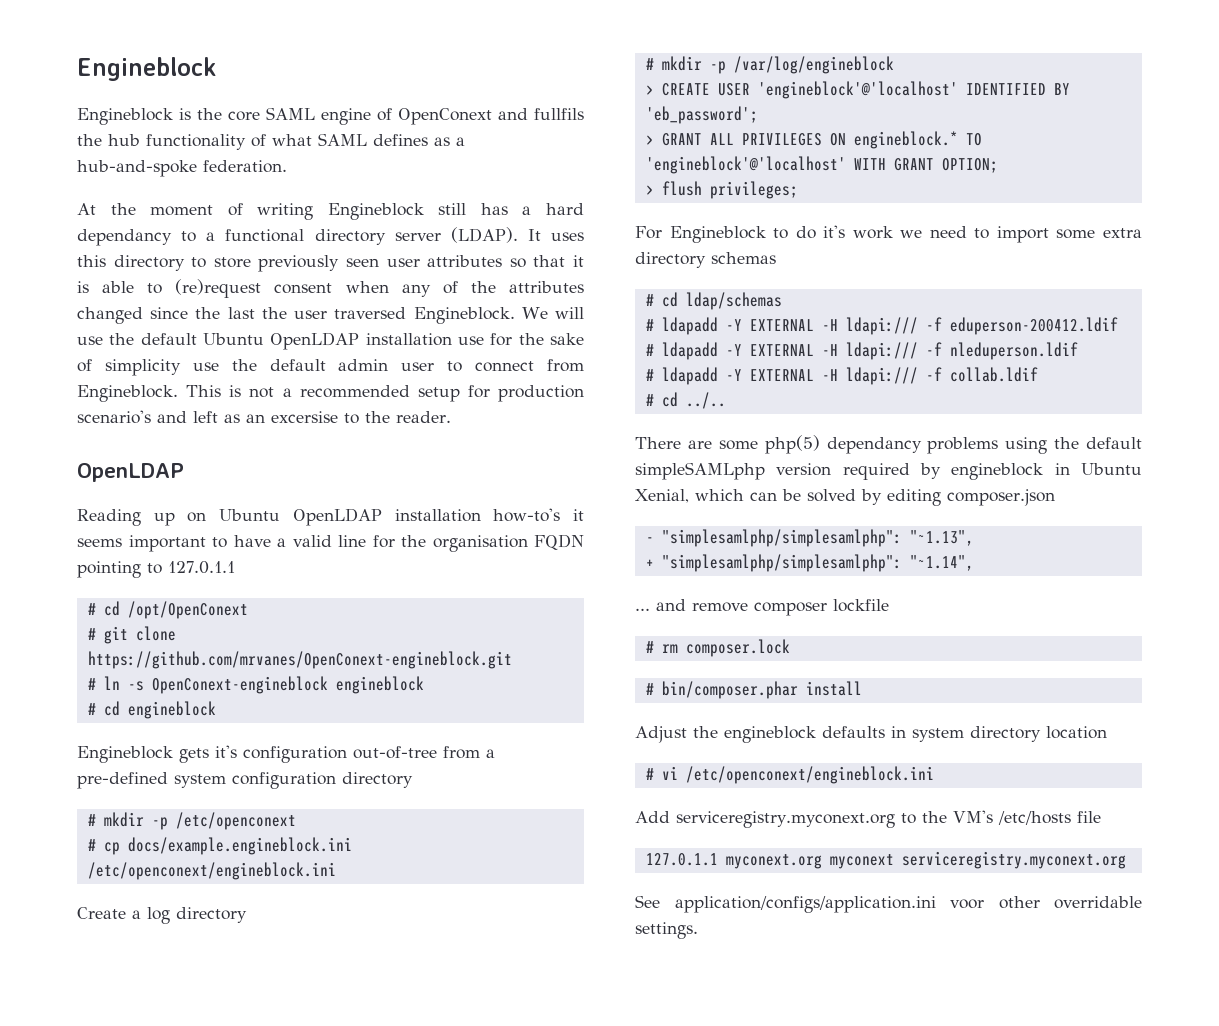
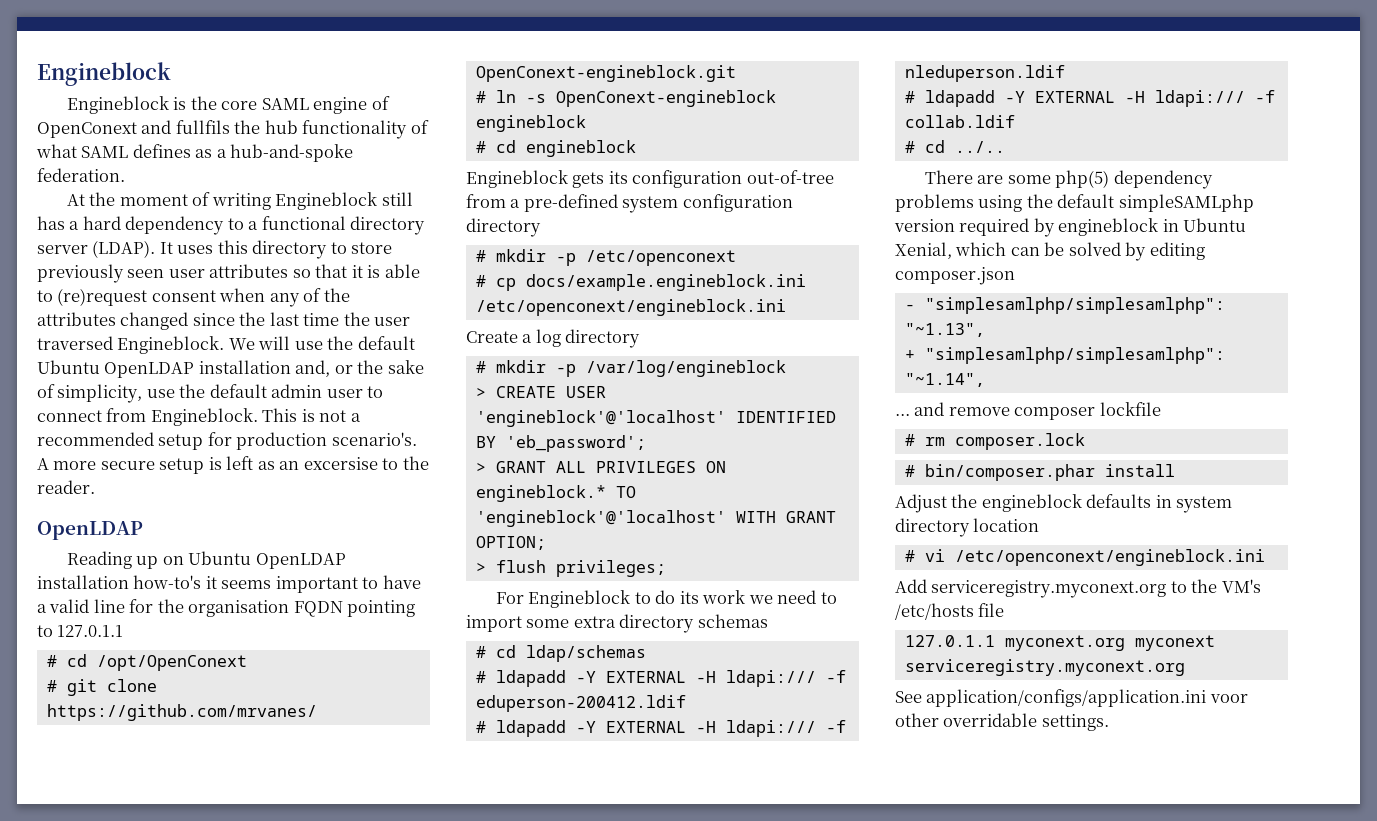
- At the moment of writing Engineblock still has a hard dependancy to a functional directory server (LDAP).
+ At the moment of writing Engineblock still has a hard dependency to a functional directory server (LDAP).
- It uses this directory to store previously seen user attributes so that it is able to (re)request consent when any of the attributes changed since the last the user traversed Engineblock.
+ It uses this directory to store previously seen user attributes so that it is able to (re)request consent when any of the attributes changed since the last time the user traversed Engineblock.
- We will use the default Ubuntu OpenLDAP installation use for the sake of simplicity use the default admin user to connect from Engineblock.
+ We will use the default Ubuntu OpenLDAP installation and, or the sake of simplicity, use the default admin user to connect from Engineblock.
- This is not a recommended setup for production scenario's and left as an excersise to the reader.
+ This is not a recommended setup for production scenario's. A more secure setup is left as an excersise to the reader.
- Engineblock gets it's configuration out-of-tree from a pre-defined system configuration directory
+ Engineblock gets its configuration out-of-tree from a pre-defined system configuration directory
- For Engineblock to do it's work we need to import some extra directory schemas
+ For Engineblock to do its work we need to import some extra directory schemas
- There are some php(5) dependancy problems using the default simpleSAMLphp version required by engineblock in Ubuntu Xenial, which can be solved by editing composer.json
+ There are some php(5) dependency problems using the default simpleSAMLphp version required by engineblock in Ubuntu Xenial, which can be solved by editing composer.json

